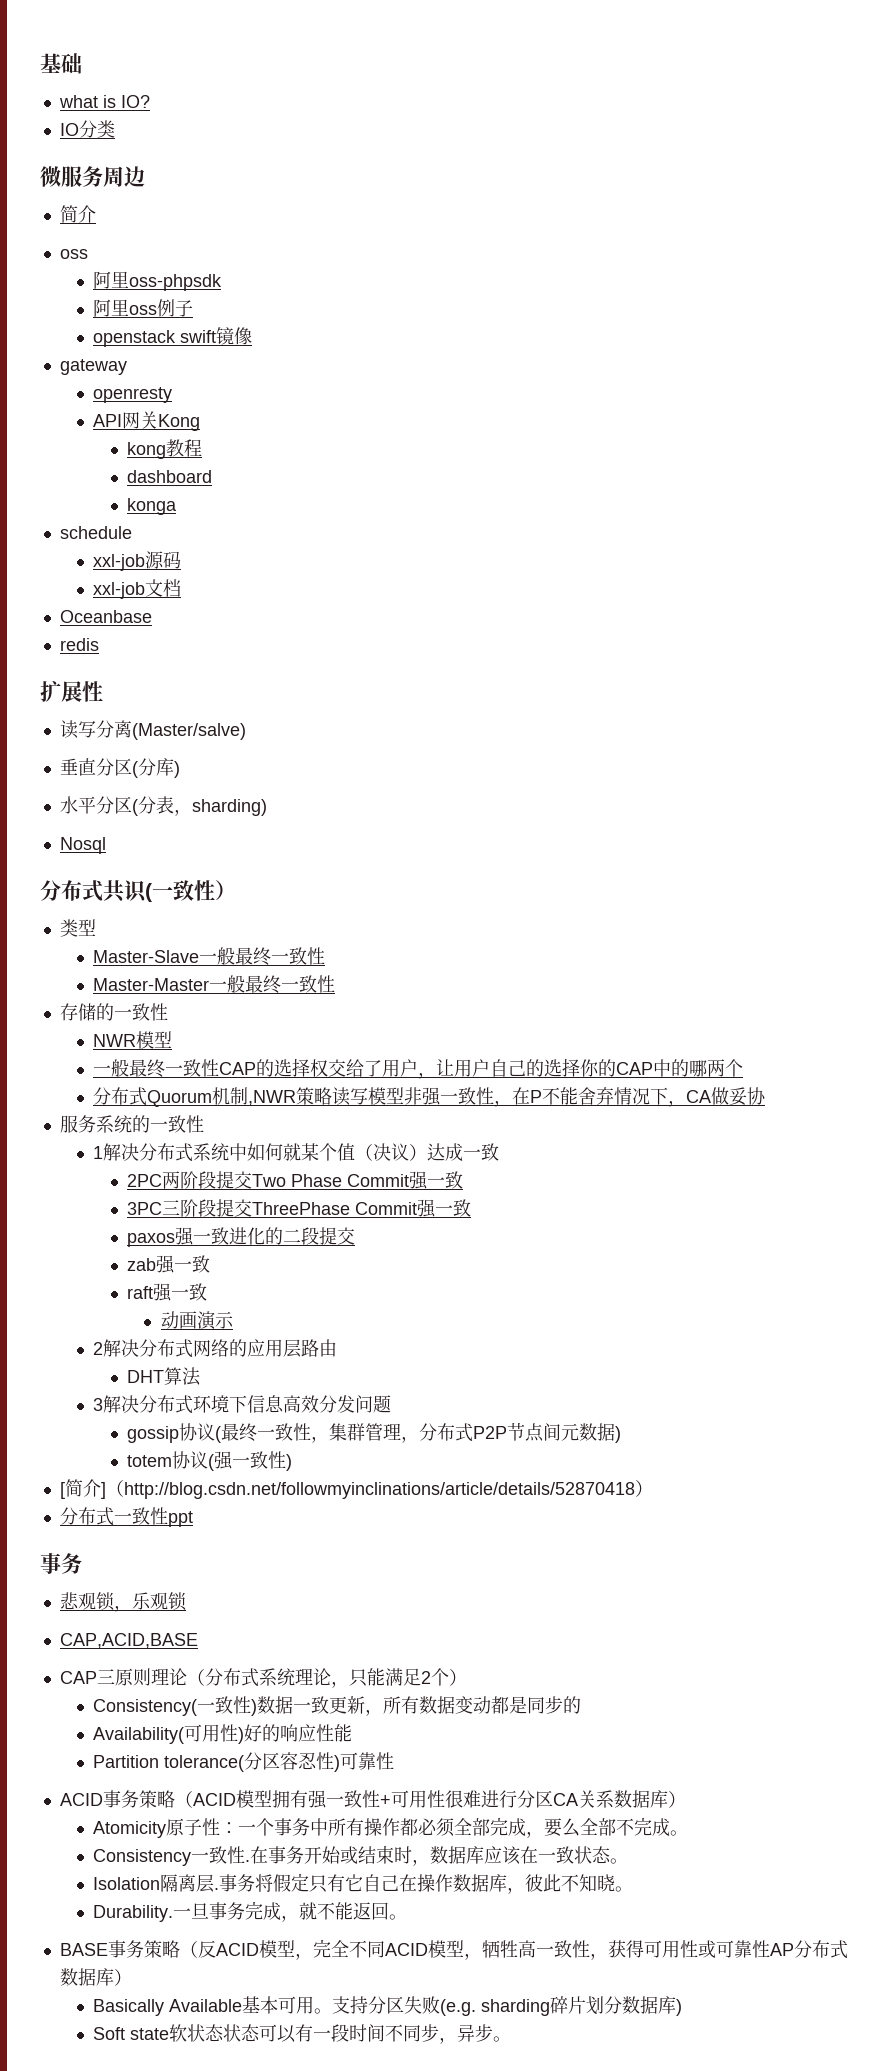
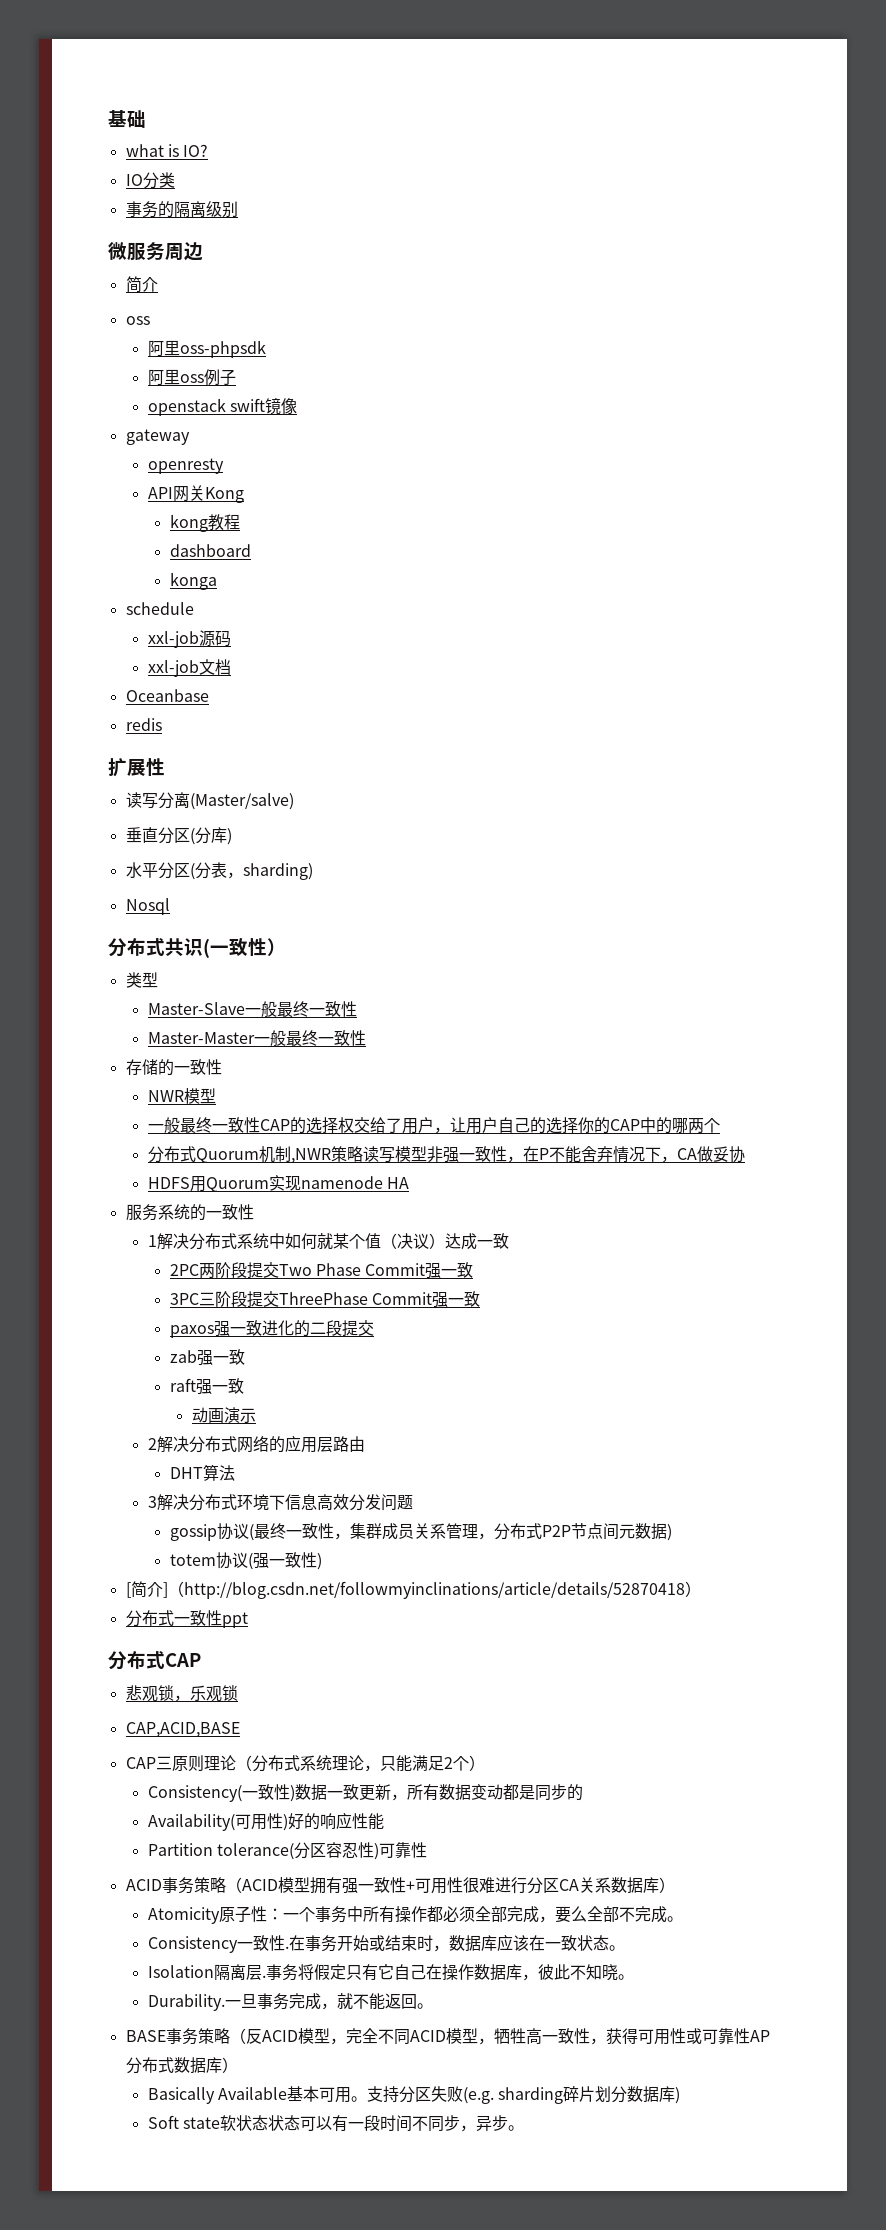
+ 事务的隔离级别
+ HDFS用Quorum实现namenode HA
- gossip协议(最终一致性，集群管理，分布式P2P节点间元数据)
+ gossip协议(最终一致性，集群成员关系管理，分布式P2P节点间元数据)
  分布式一致性ppt
- 事务
+ 分布式CAP

